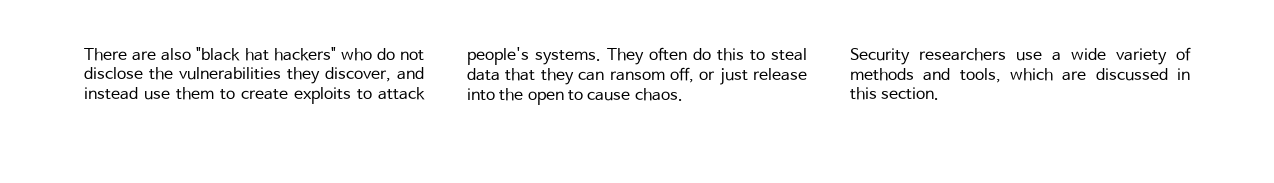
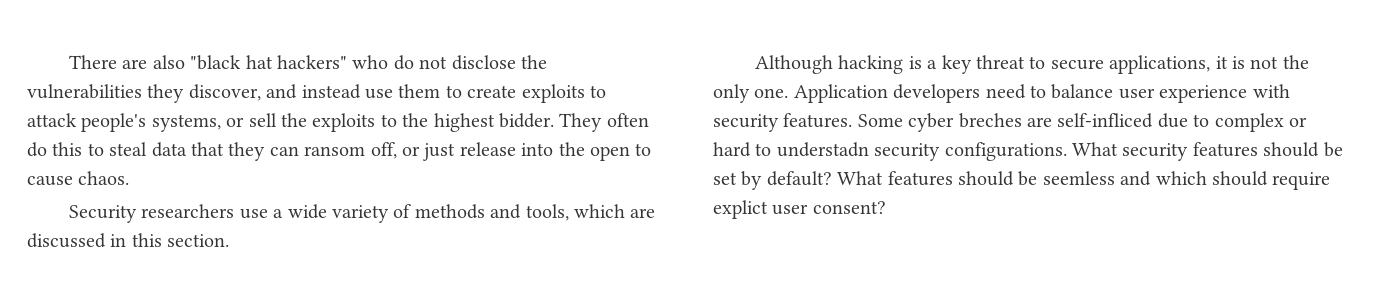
- There are also "black hat hackers" who do not disclose the vulnerabilities they discover, and instead use them to create exploits to attack people's systems.
+ There are also "black hat hackers" who do not disclose the vulnerabilities they discover, and instead use them to create exploits to attack people's systems, or sell the exploits to the highest bidder.
+ Although hacking is a key threat to secure applications, it is not the only one. Application developers need to balance user experience with security features. Some cyber breches are self-infliced due to complex or hard to understadn security configurations. What security features should be set by default? What features should be seemless and which should require explict user consent?

